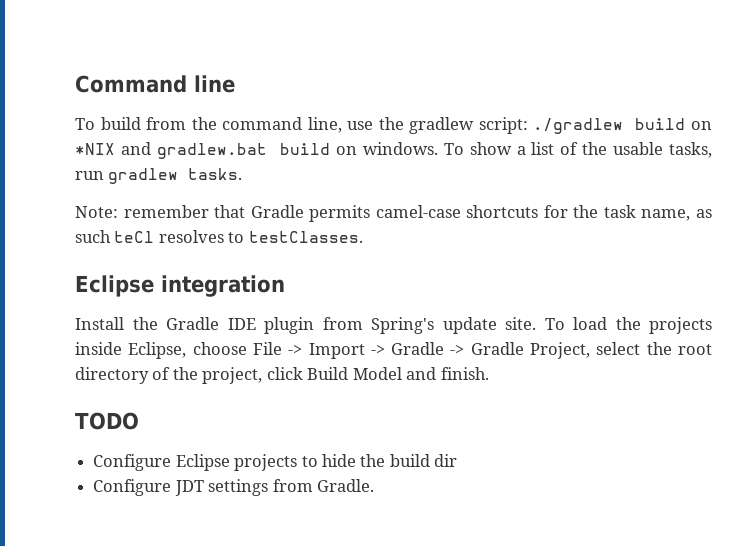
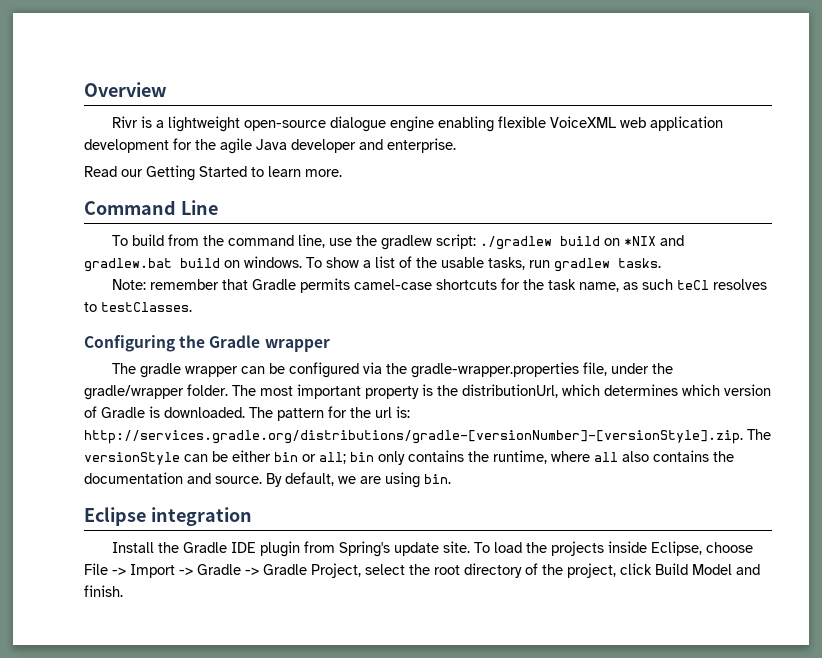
- Command line
+ Overview
+ Rivr is a lightweight open-source dialogue engine enabling flexible VoiceXML web application development for the agile Java developer and enterprise.
+ Read our Getting Started to learn more.
+ Command Line
+ Configuring the Gradle wrapper
+ The gradle wrapper can be configured via the gradle-wrapper.properties file, under the gradle/wrapper folder. The most important property is the distributionUrl, which determines which version of Gradle is downloaded. The pattern for the url is: http://services.gradle.org/distributions/gradle-[versionNumber]-[versionStyle].zip. The versionStyle can be either bin or all; bin only contains the runtime, where all also contains the documentation and source. By default, we are using bin.
- TODO
- Configure Eclipse projects to hide the build dir
- Configure JDT settings from Gradle.

